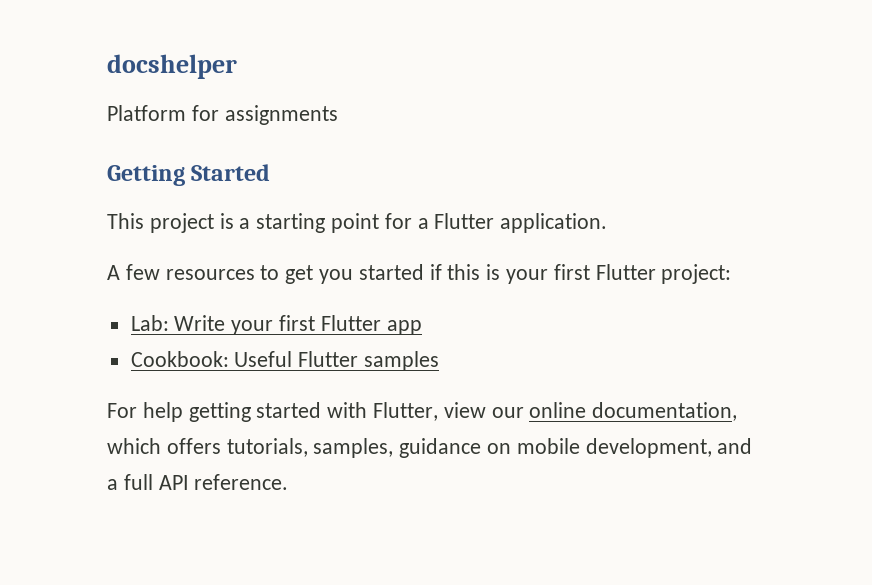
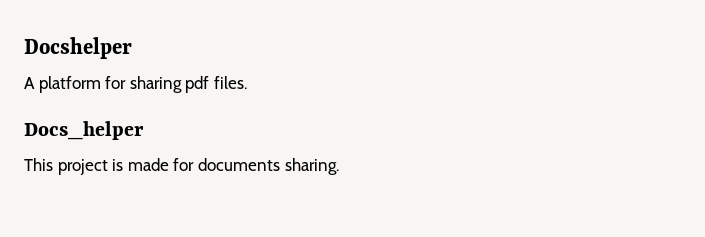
- docshelper
- Platform for assignments
- Getting Started
- This project is a starting point for a Flutter application.
- A few resources to get you started if this is your first Flutter project:
- Lab: Write your first Flutter app
- Cookbook: Useful Flutter samples
- For help getting started with Flutter, view our online documentation, which offers tutorials, samples, guidance on mobile development, and a full API reference.
+ Docshelper
+ A platform for sharing pdf files.
+ Docs_helper
+ This project is made for documents sharing.

